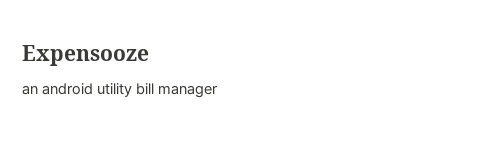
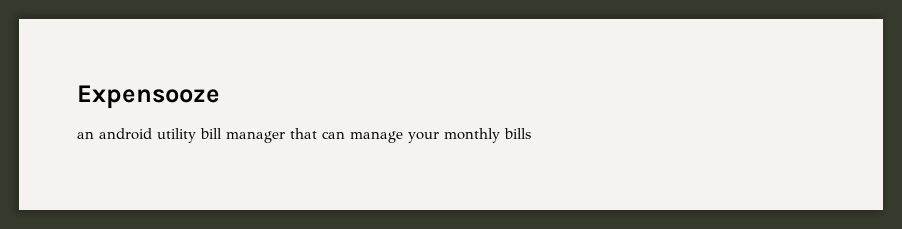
- an android utility bill manager
+ an android utility bill manager that can manage your monthly bills

